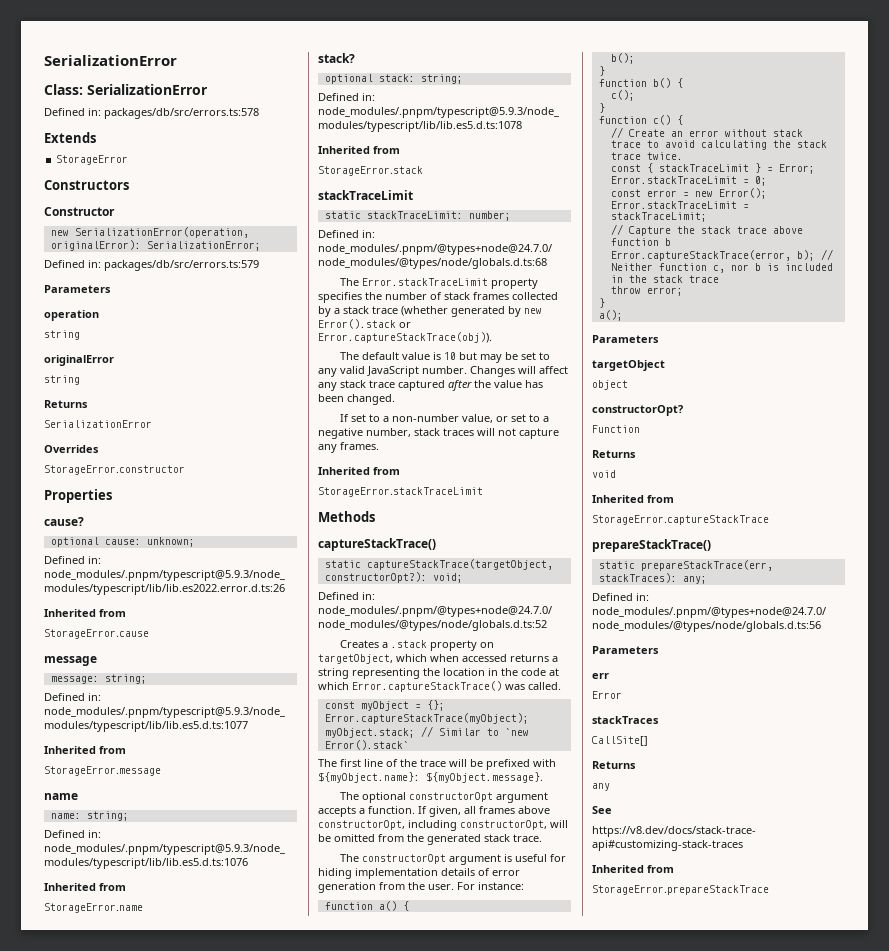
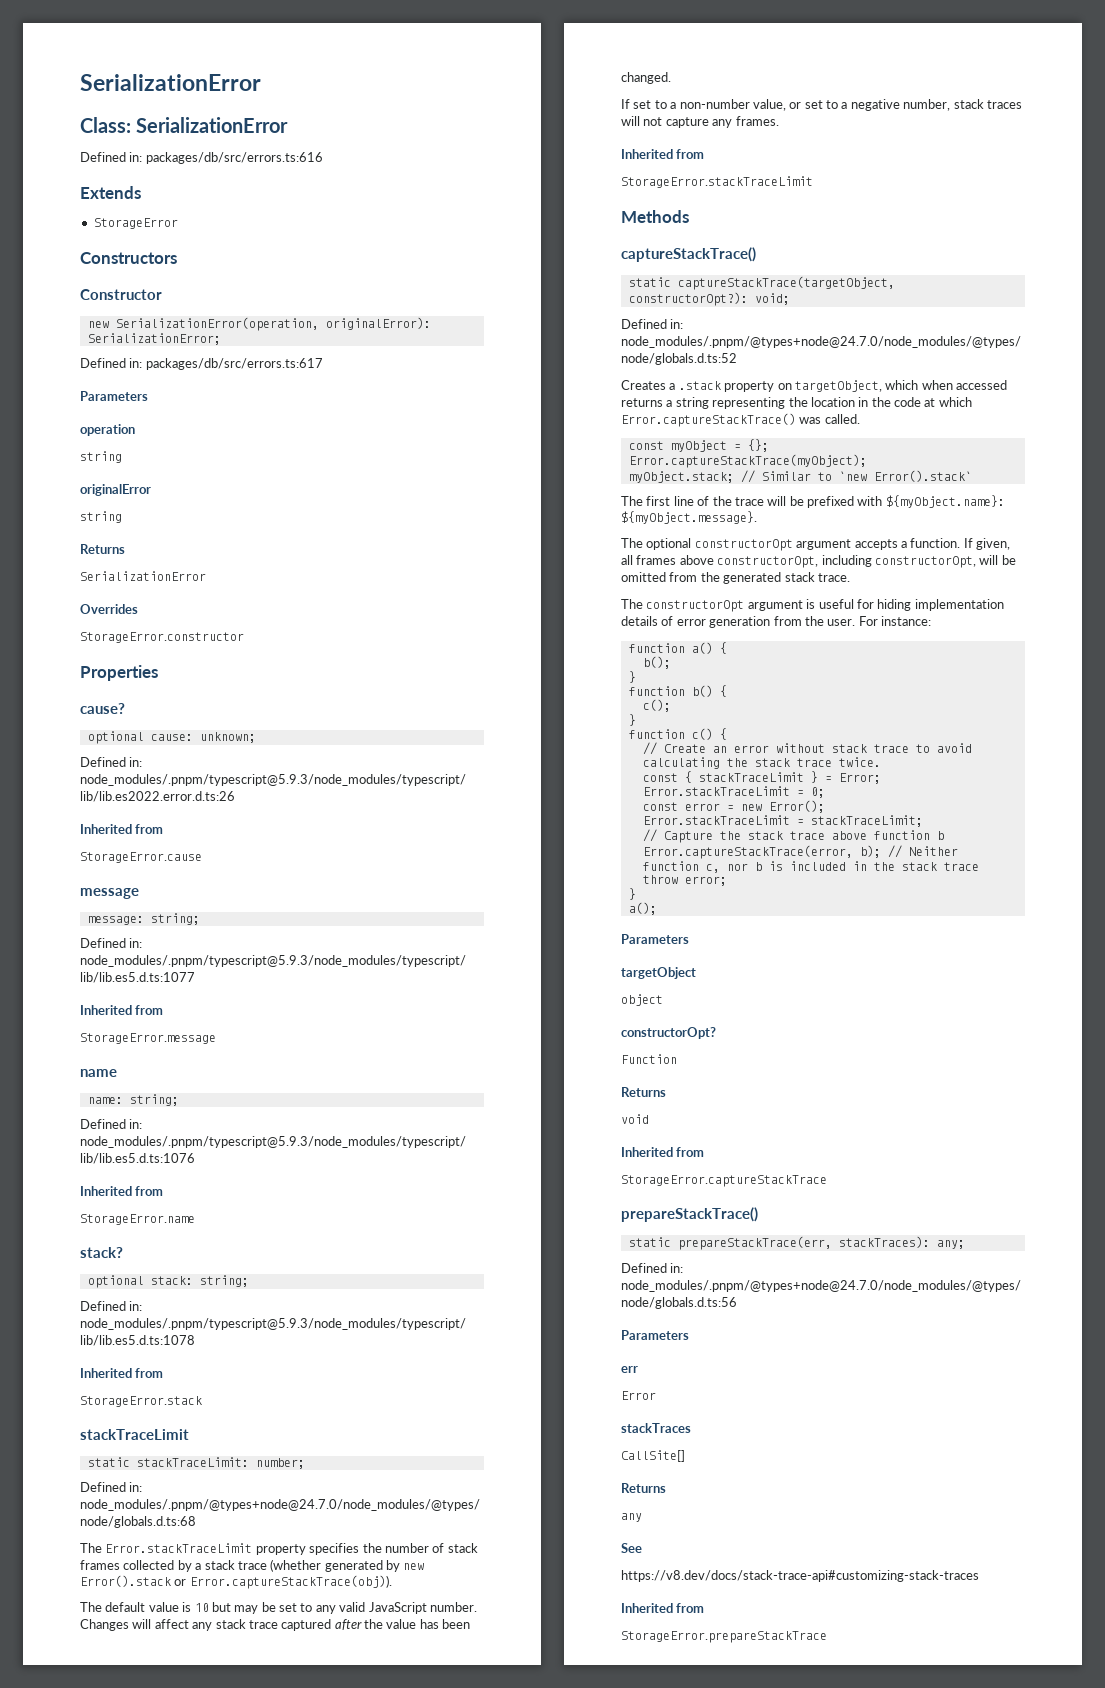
- Defined in: packages/db/src/errors.ts:578
+ Defined in: packages/db/src/errors.ts:616
- Defined in: packages/db/src/errors.ts:579
+ Defined in: packages/db/src/errors.ts:617

